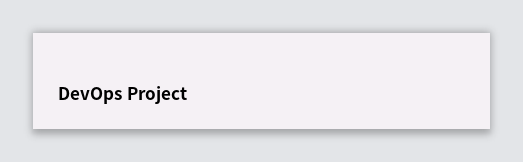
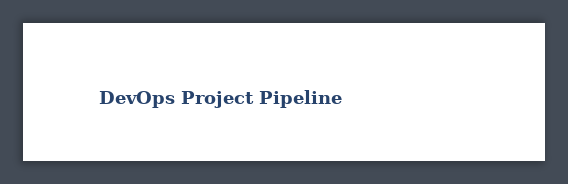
- DevOps Project
+ DevOps Project Pipeline

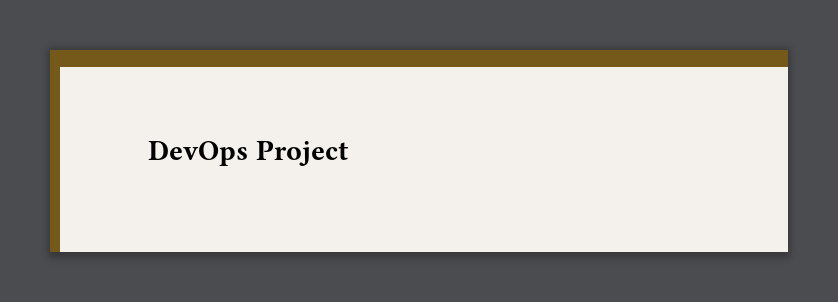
- DevOps Project Pipeline
+ DevOps Project

